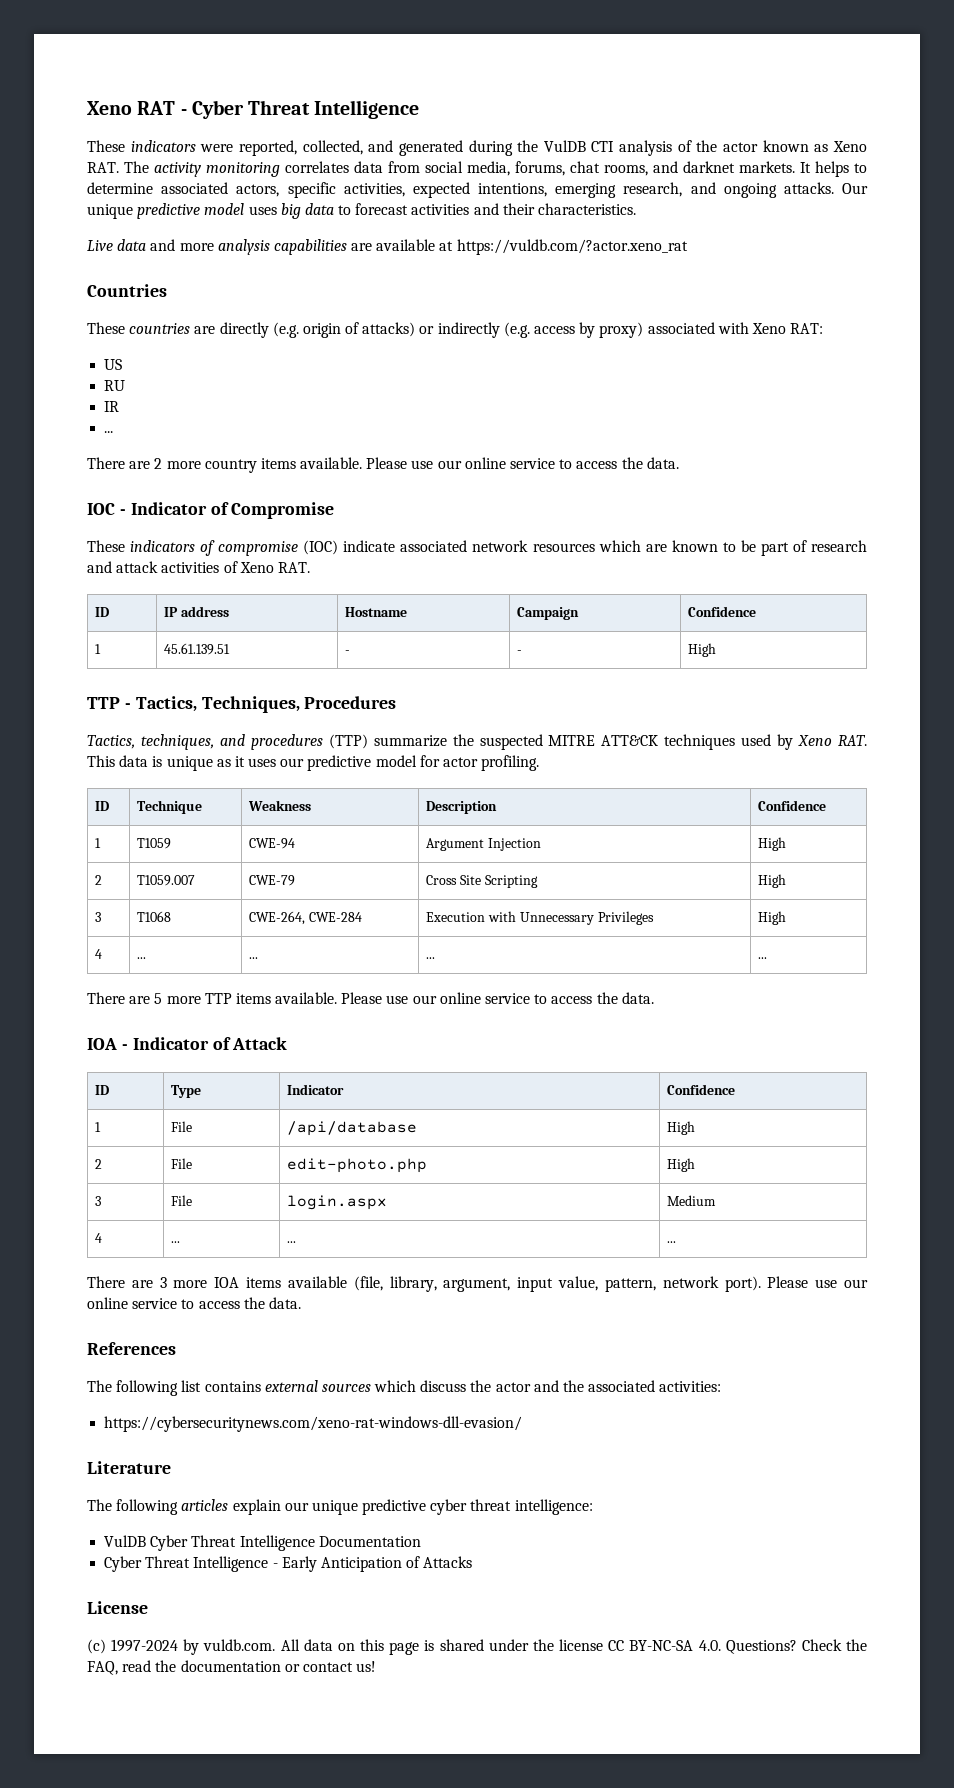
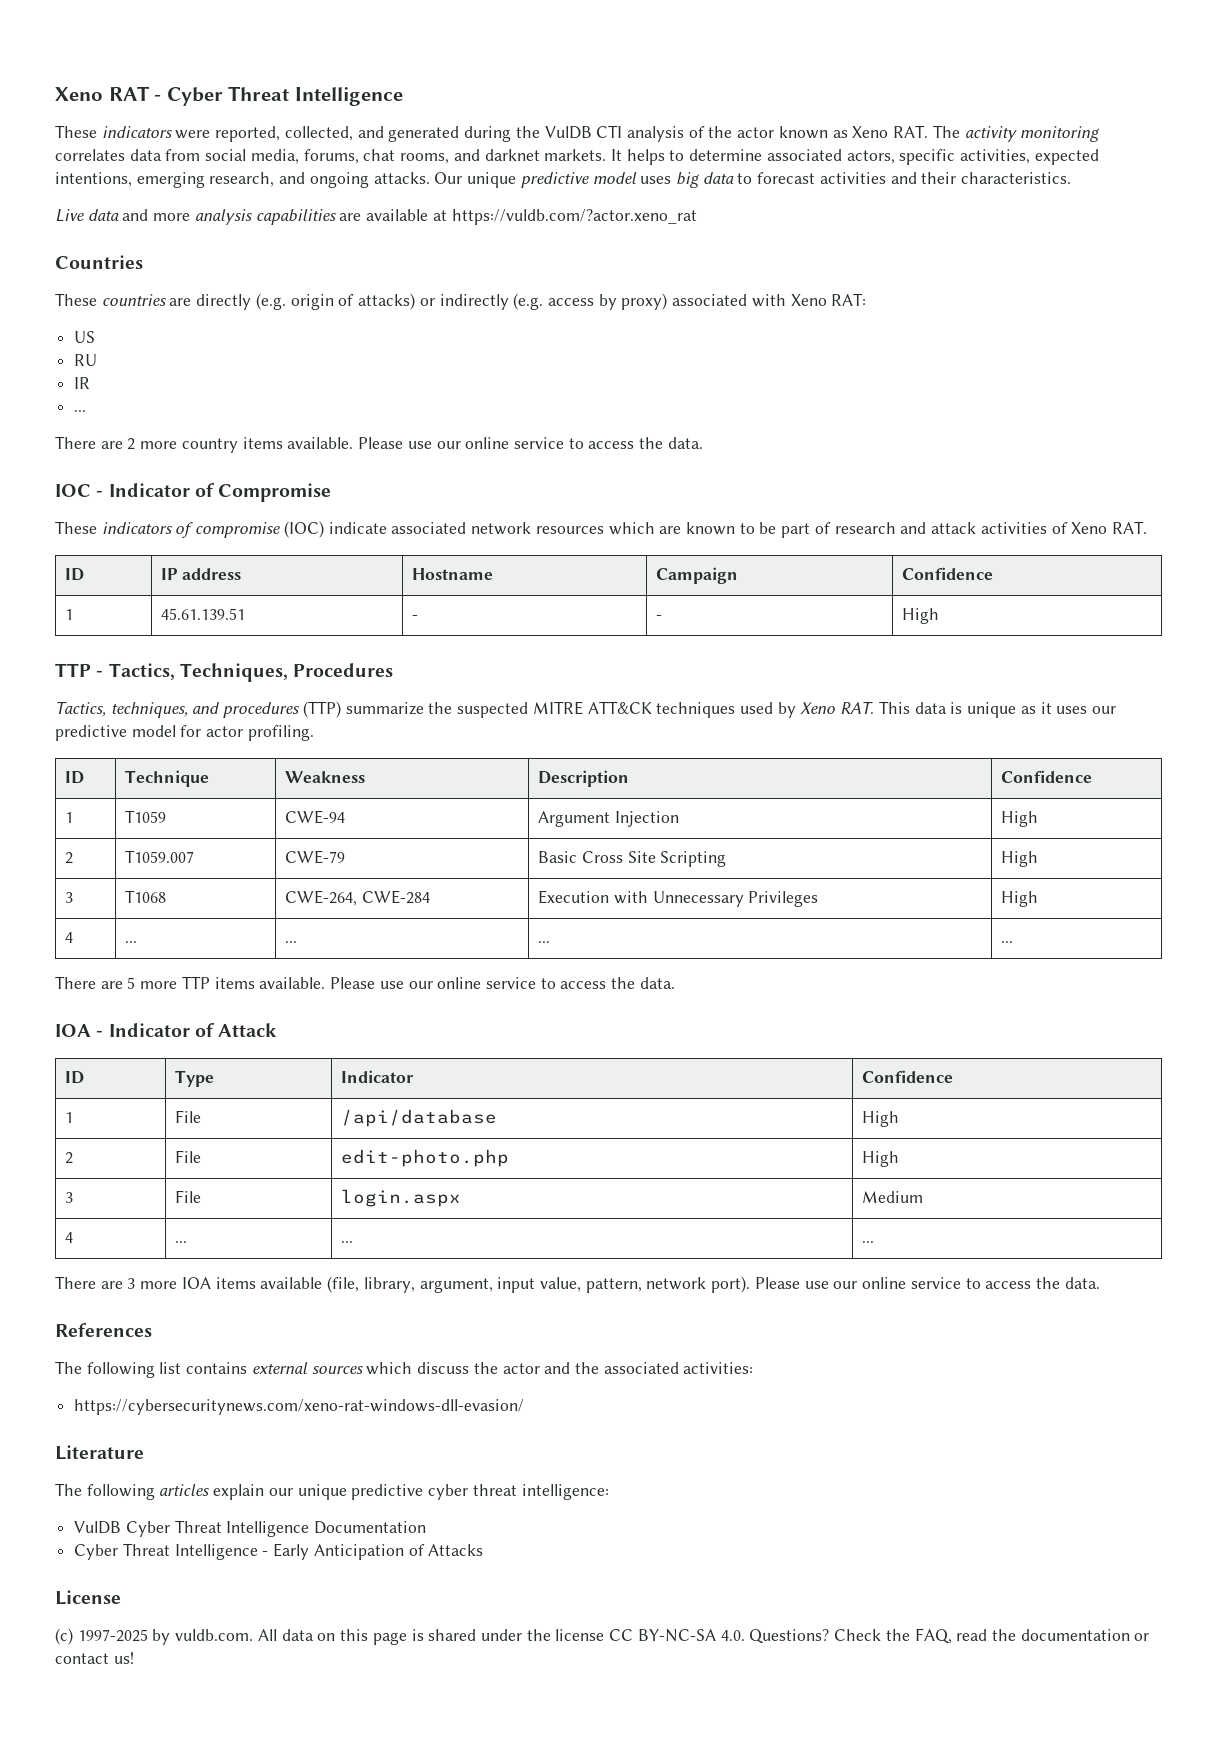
- 2 | T1059.007 | CWE-79 | Cross Site Scripting | High
+ 2 | T1059.007 | CWE-79 | Basic Cross Site Scripting | High
- (c) 1997-2024 by vuldb.com. All data on this page is shared under the license CC BY-NC-SA 4.0. Questions?
+ (c) 1997-2025 by vuldb.com. All data on this page is shared under the license CC BY-NC-SA 4.0. Questions?

